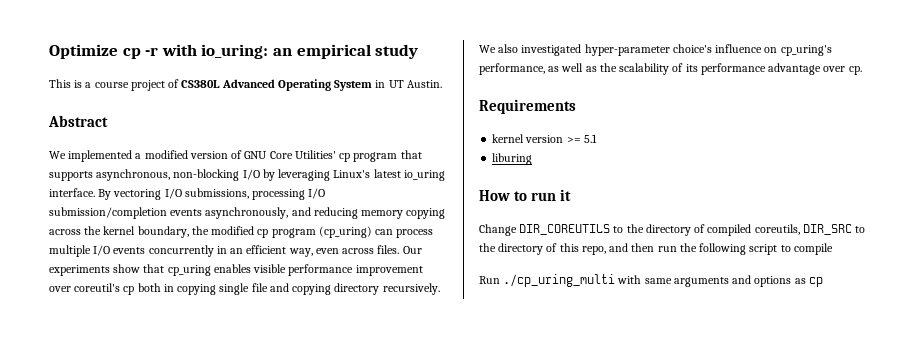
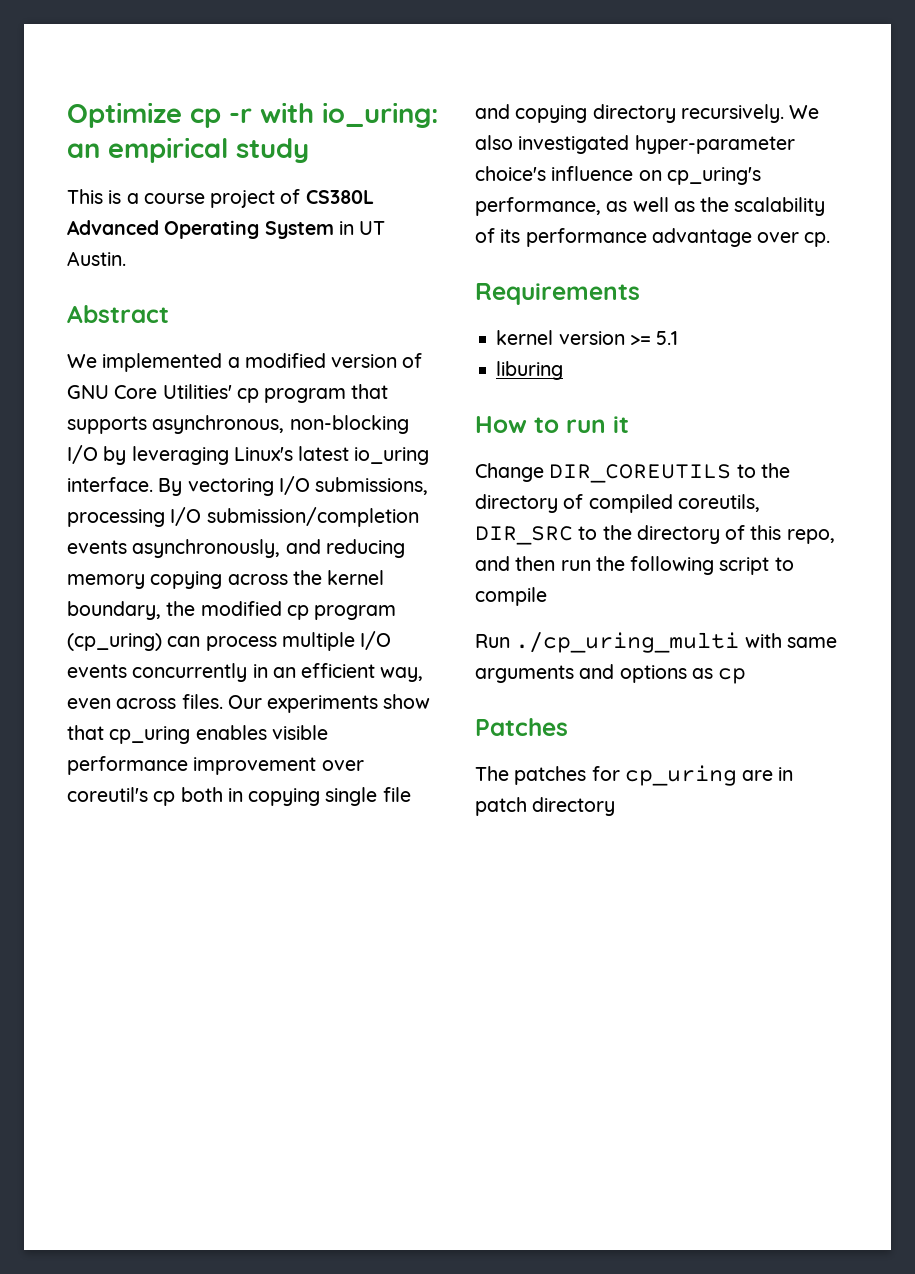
+ Patches
+ The patches for cp_uring are in patch directory

